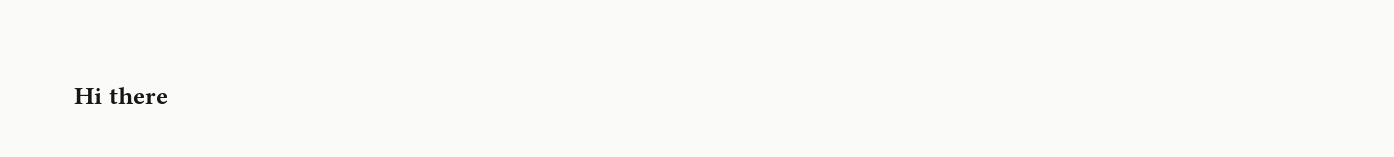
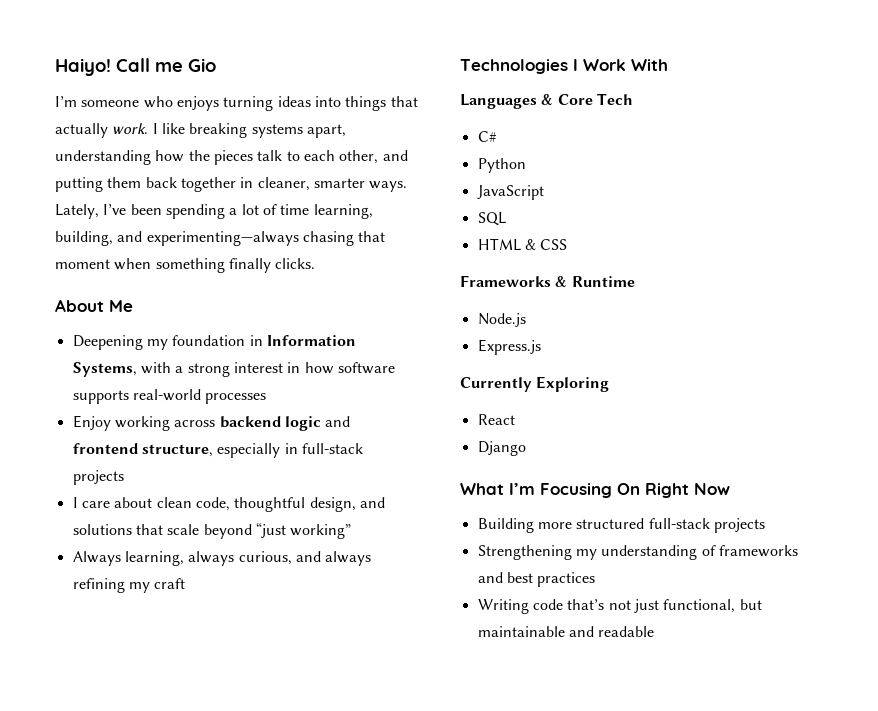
- Hi there
+ Haiyo! Call me Gio
+ I’m someone who enjoys turning ideas into things that actually work. I like breaking systems apart, understanding how the pieces talk to each other, and putting them back together in cleaner, smarter ways. Lately, I’ve been spending a lot of time learning, building, and experimenting—always chasing that moment when something finally clicks.
+ About Me
+ Deepening my foundation in Information Systems, with a strong interest in how software supports real-world processes
+ Enjoy working across backend logic and frontend structure, especially in full-stack projects
+ I care about clean code, thoughtful design, and solutions that scale beyond “just working”
+ Always learning, always curious, and always refining my craft
+ Technologies I Work With
+ Languages & Core Tech
+ C#
+ Python
+ JavaScript
+ SQL
+ HTML & CSS
+ Frameworks & Runtime
+ Node.js
+ Express.js
+ Currently Exploring
+ React
+ Django
+ What I’m Focusing On Right Now
+ Building more structured full-stack projects
+ Strengthening my understanding of frameworks and best practices
+ Writing code that’s not just functional, but maintainable and readable

